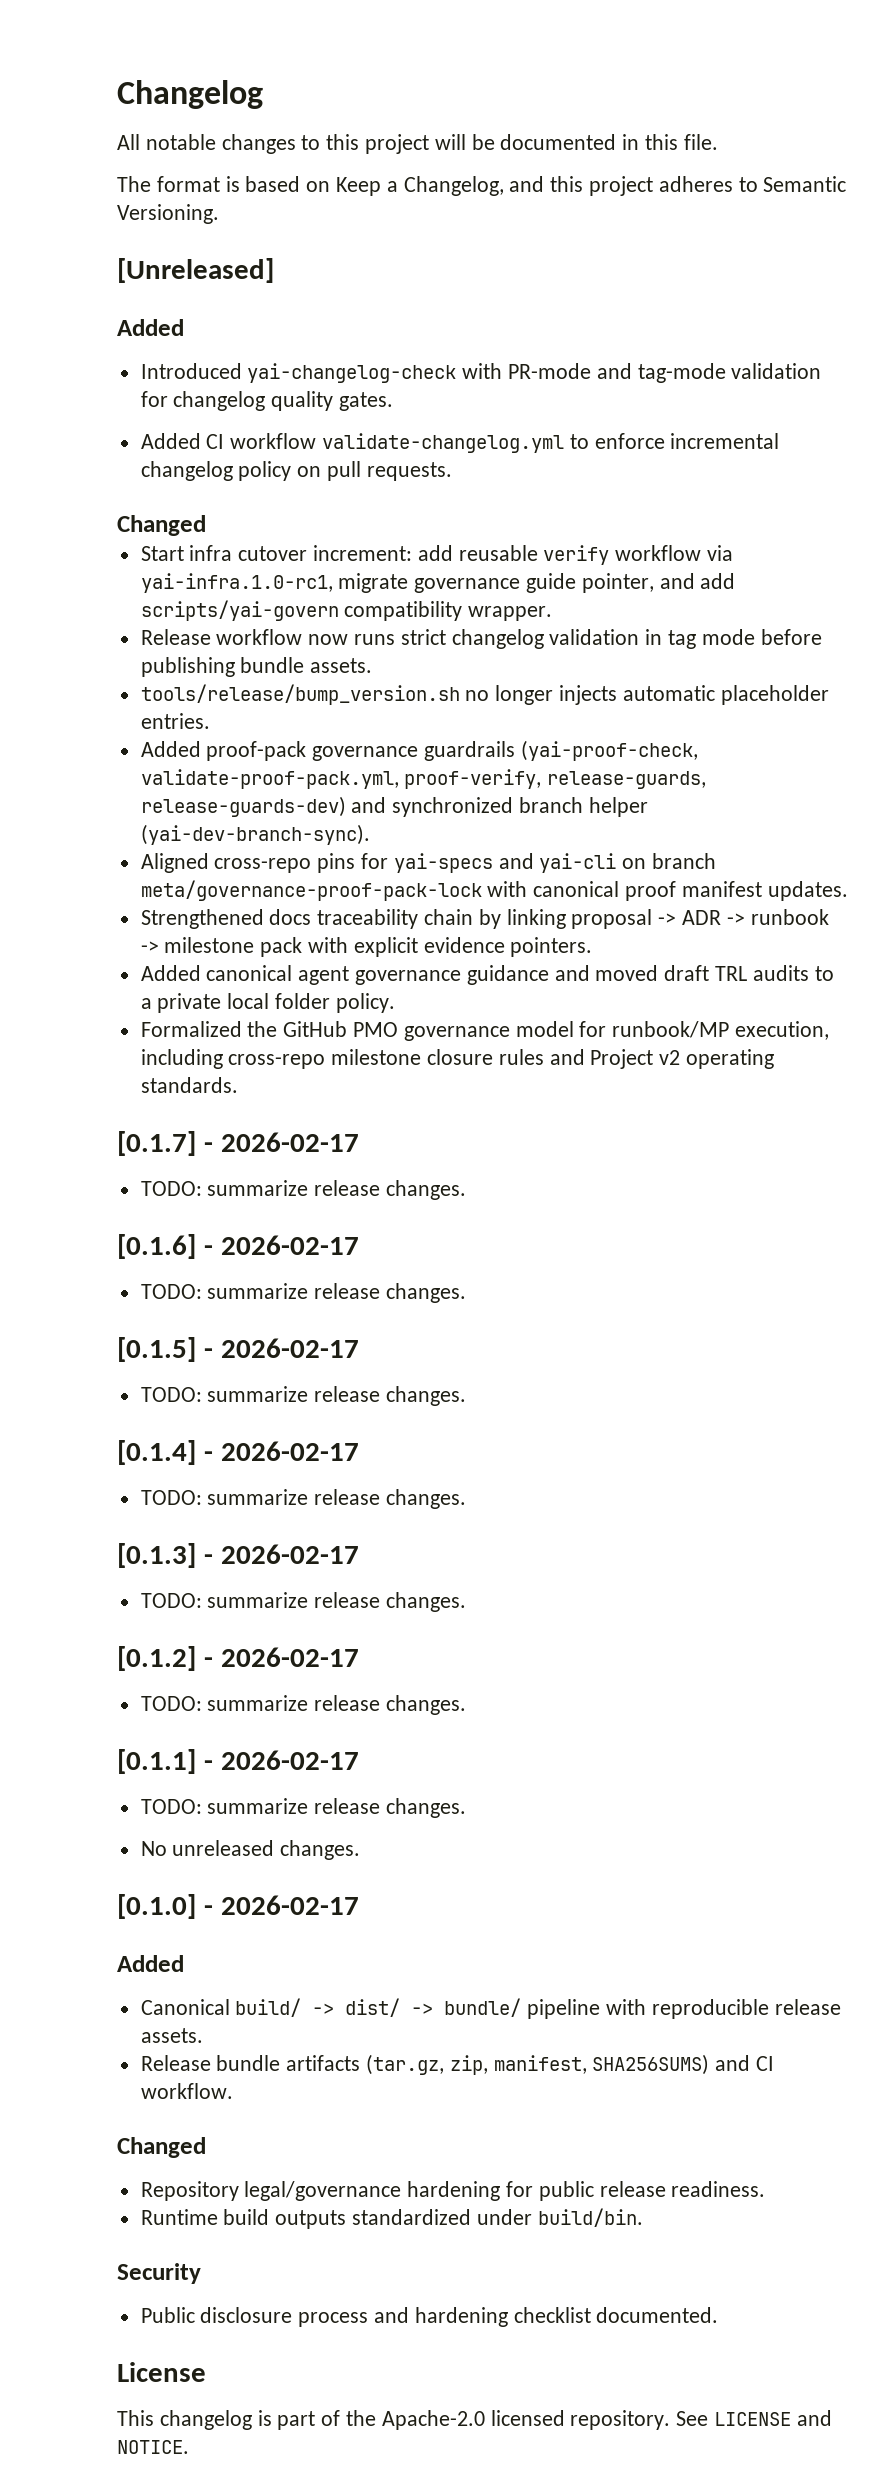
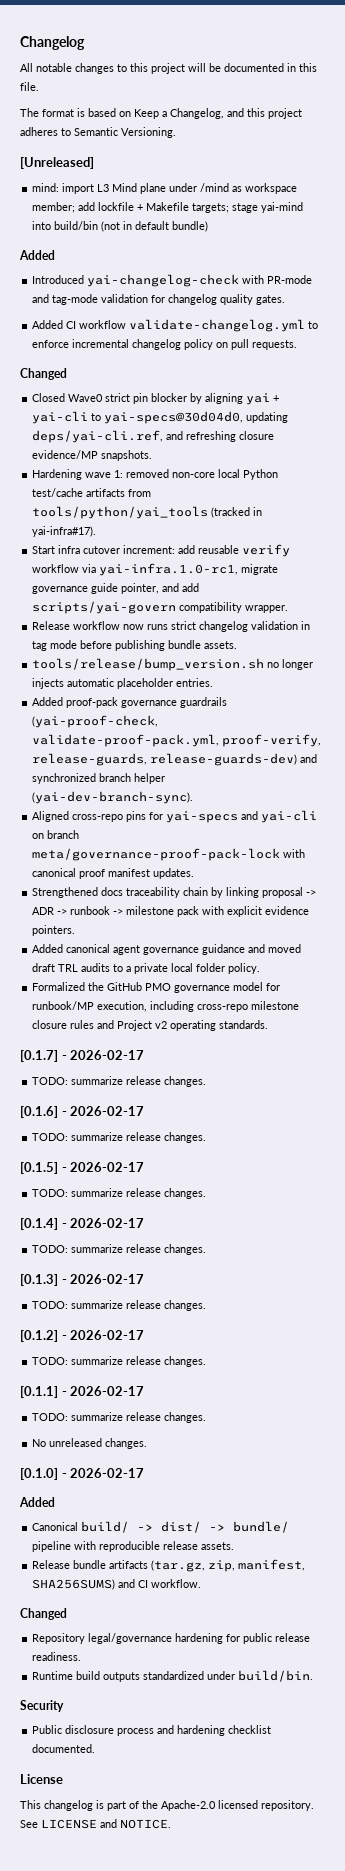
+ mind: import L3 Mind plane under /mind as workspace member; add lockfile + Makefile targets; stage yai-mind into build/bin (not in default bundle)
+ Closed Wave0 strict pin blocker by aligning yai + yai-cli to yai-specs@30d04d0, updating deps/yai-cli.ref, and refreshing closure evidence/MP snapshots.
+ Hardening wave 1: removed non-core local Python test/cache artifacts from tools/python/yai_tools (tracked in yai-infra#17).

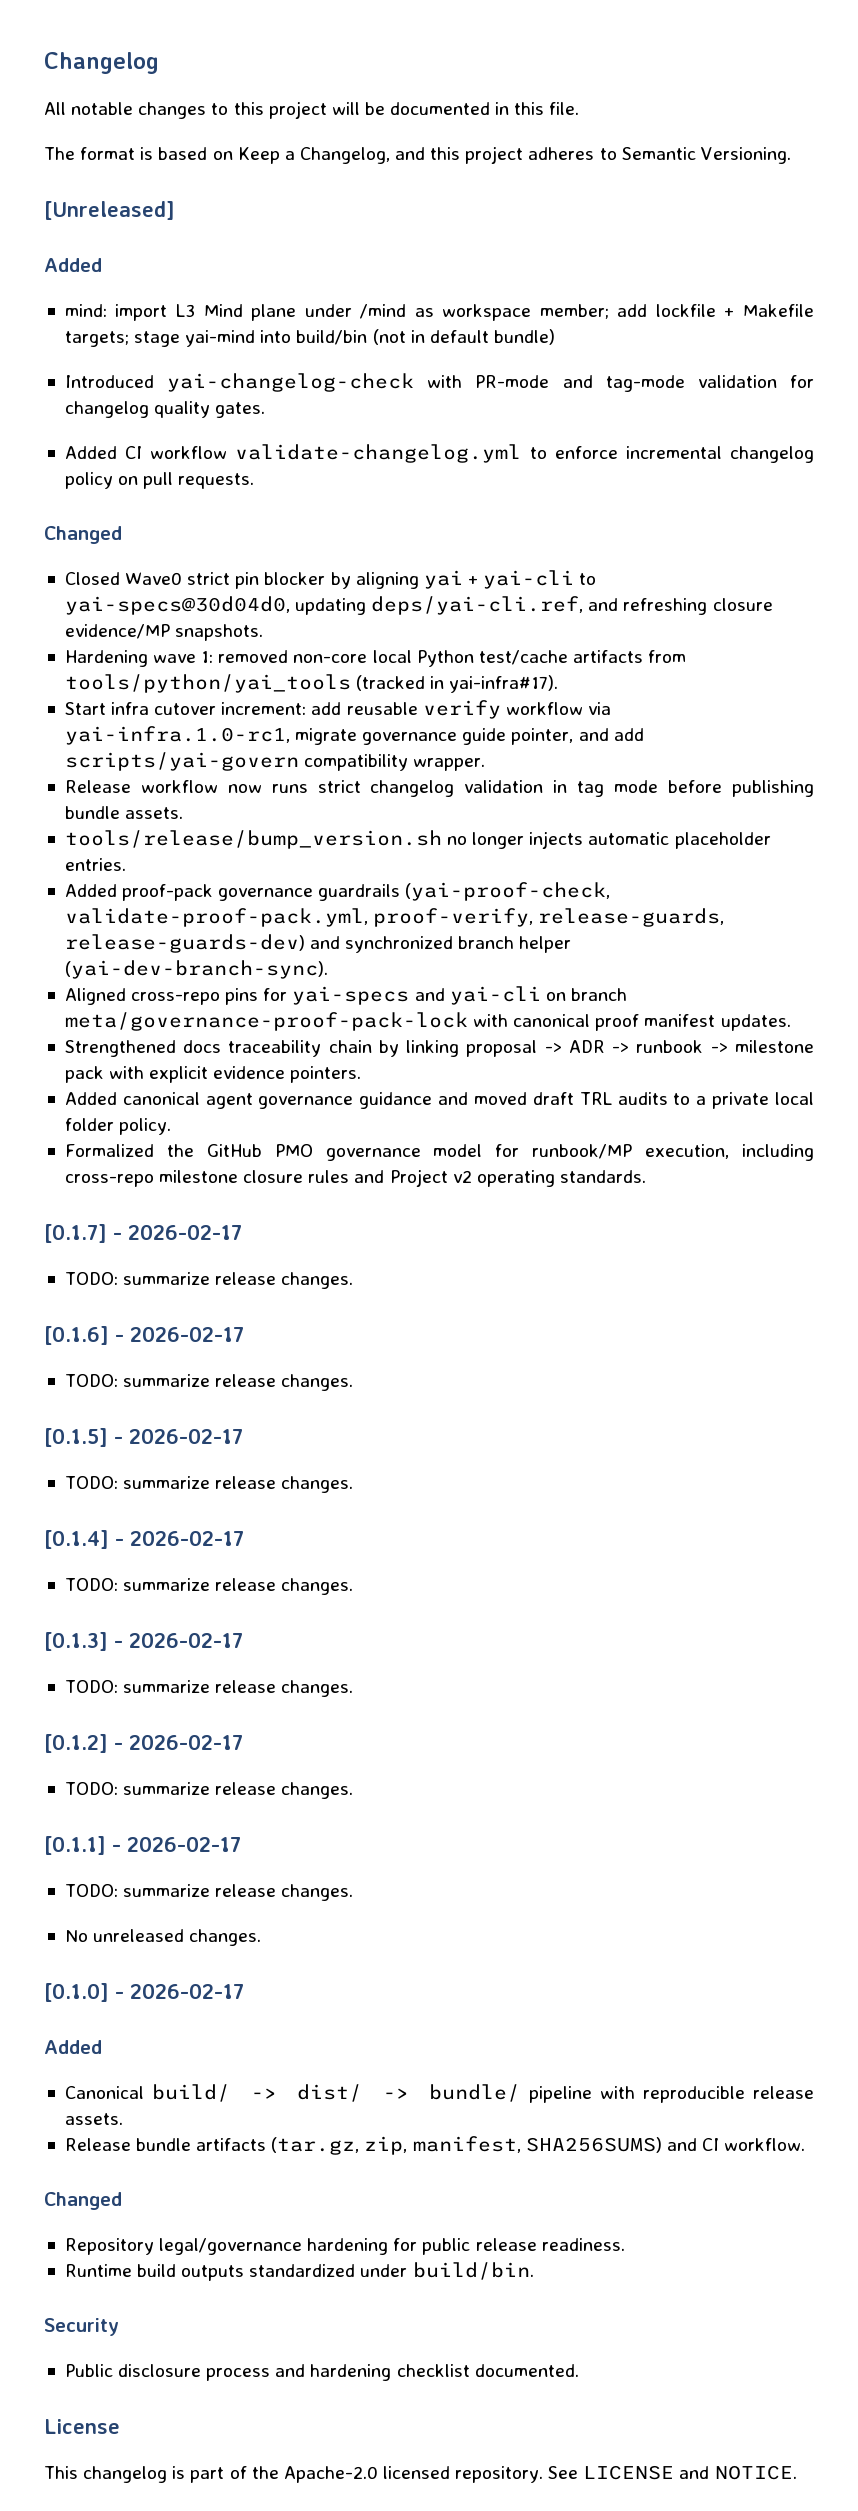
  [Unreleased]
+ Added
  mind: import L3 Mind plane under /mind as workspace member; add lockfile + Makefile targets; stage yai-mind into build/bin (not in default bundle)
- Added

